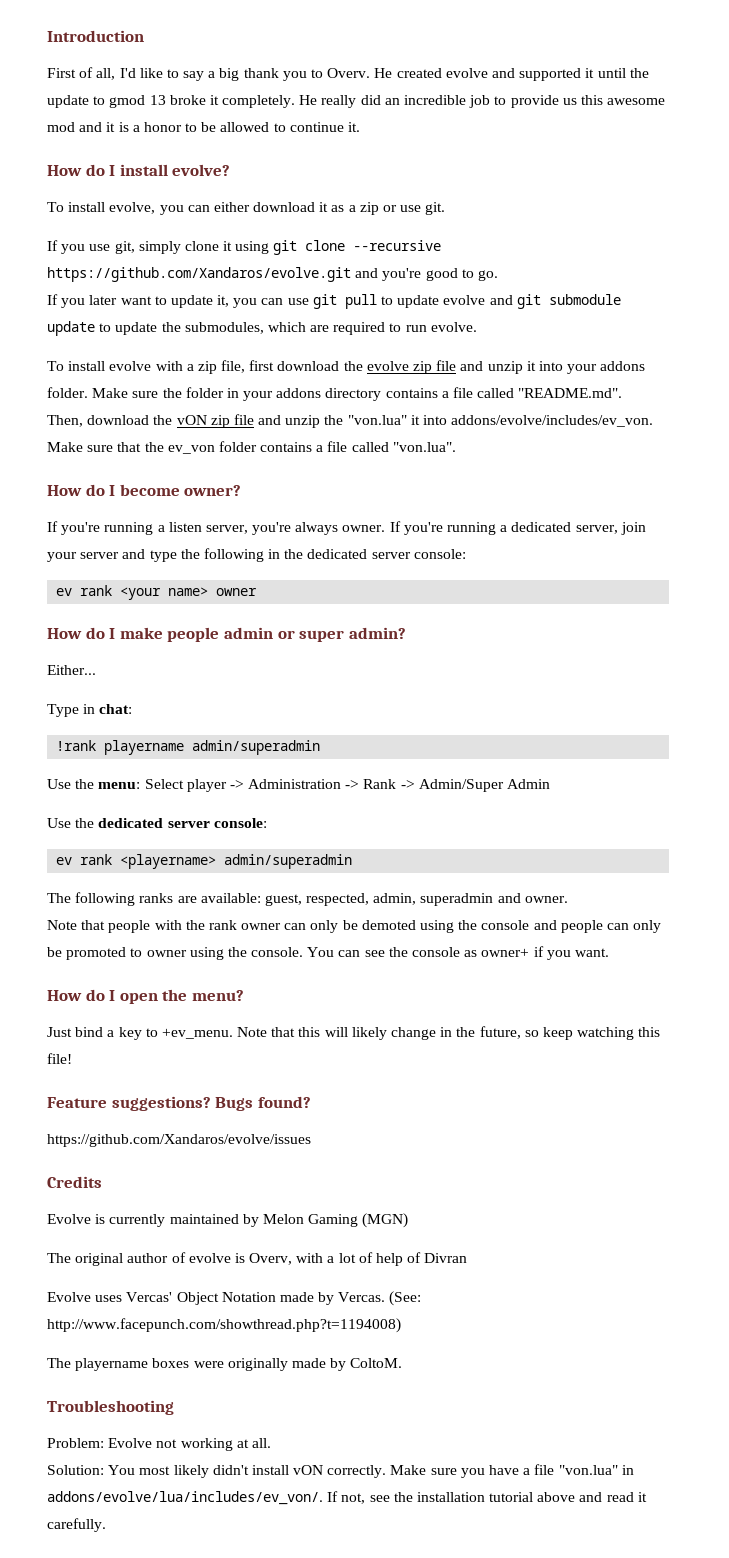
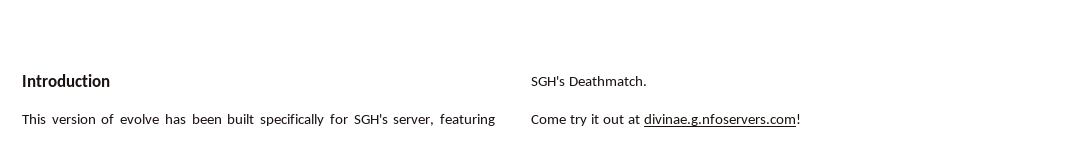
- First of all, I'd like to say a big thank you to Overv. He created evolve and supported it until the update to gmod 13 broke it completely. He really did an incredible job to provide us this awesome mod and it is a honor to be allowed to continue it.
- How do I install evolve?
- To install evolve, you can either download it as a zip or use git.
- If you use git, simply clone it using git clone --recursive https://github.com/Xandaros/evolve.git and you're good to go.
- If you later want to update it, you can use git pull to update evolve and git submodule update to update the submodules, which are required to run evolve.
- To install evolve with a zip file, first download the evolve zip file and unzip it into your addons folder. Make sure the folder in your addons directory contains a file called "README.md".
- Then, download the vON zip file and unzip the "von.lua" it into addons/evolve/includes/ev_von. Make sure that the ev_von folder contains a file called "von.lua".
- How do I become owner?
- If you're running a listen server, you're always owner. If you're running a dedicated server, join your server and type the following in the dedicated server console:
- ev rank <your name> owner
- How do I make people admin or super admin?
- Either...
- Type in chat:
- !rank playername admin/superadmin
- Use the menu: Select player -> Administration -> Rank -> Admin/Super Admin
- Use the dedicated server console:
- ev rank <playername> admin/superadmin
- The following ranks are available: guest, respected, admin, superadmin and owner.
- Note that people with the rank owner can only be demoted using the console and people can only be promoted to owner using the console. You can see the console as owner+ if you want.
- How do I open the menu?
- Just bind a key to +ev_menu. Note that this will likely change in the future, so keep watching this file!
- Feature suggestions? Bugs found?
- https://github.com/Xandaros/evolve/issues
- Credits
- Evolve is currently maintained by Melon Gaming (MGN)
- The original author of evolve is Overv, with a lot of help of Divran
- Evolve uses Vercas' Object Notation made by Vercas. (See: http://www.facepunch.com/showthread.php?t=1194008)
- The playername boxes were originally made by ColtoM.
- Troubleshooting
- Problem: Evolve not working at all.
- Solution: You most likely didn't install vON correctly. Make sure you have a file "von.lua" in addons/evolve/lua/includes/ev_von/. If not, see the installation tutorial above and read it carefully.
+ This version of evolve has been built specifically for SGH's server, featuring SGH's Deathmatch.
+ Come try it out at divinae.g.nfoservers.com!

